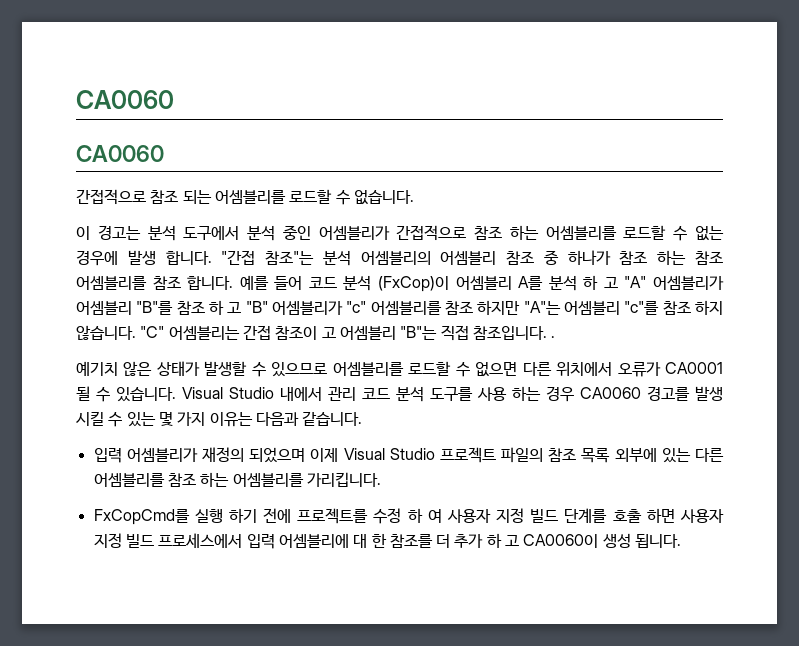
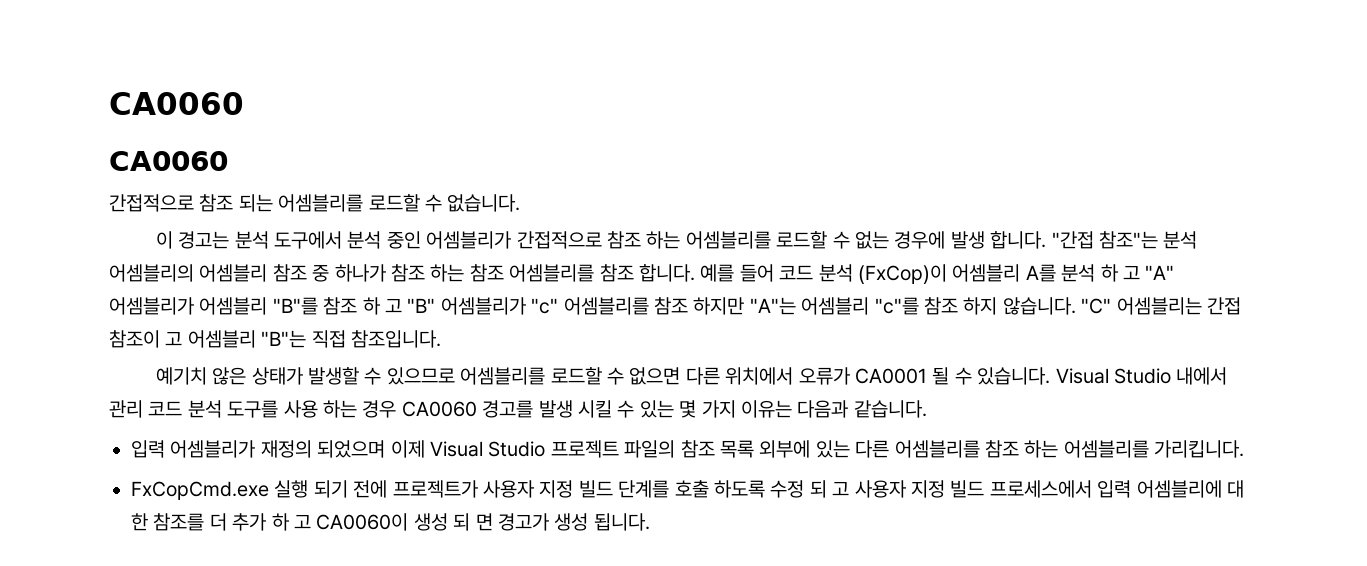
- "C" 어셈블리는 간접 참조이 고 어셈블리 "B"는 직접 참조입니다. .
+ "C" 어셈블리는 간접 참조이 고 어셈블리 "B"는 직접 참조입니다.
- FxCopCmd를 실행 하기 전에 프로젝트를 수정 하 여 사용자 지정 빌드 단계를 호출 하면 사용자 지정 빌드 프로세스에서 입력 어셈블리에 대 한 참조를 더 추가 하 고 CA0060이 생성 됩니다.
+ FxCopCmd.exe 실행 되기 전에 프로젝트가 사용자 지정 빌드 단계를 호출 하도록 수정 되 고 사용자 지정 빌드 프로세스에서 입력 어셈블리에 대 한 참조를 더 추가 하 고 CA0060이 생성 되 면 경고가 생성 됩니다.

